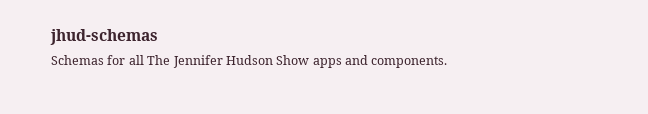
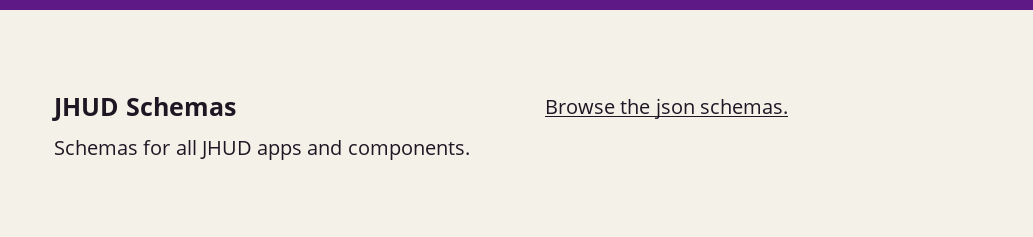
- jhud-schemas
+ JHUD Schemas
- Schemas for all The Jennifer Hudson Show apps and components.
+ Schemas for all JHUD apps and components. Browse the json schemas.

